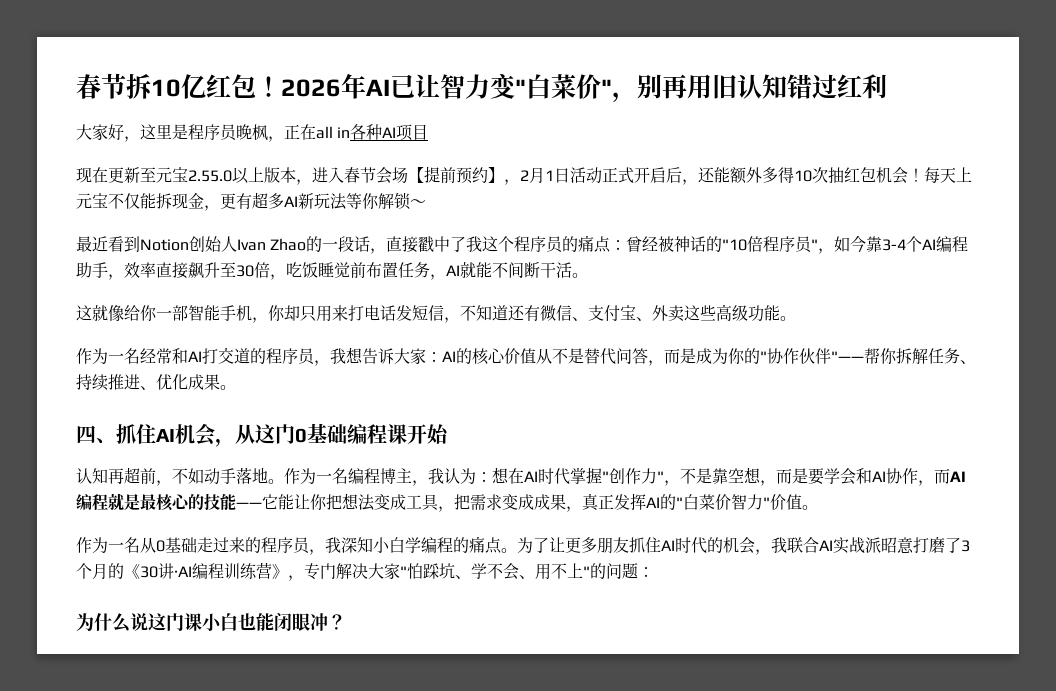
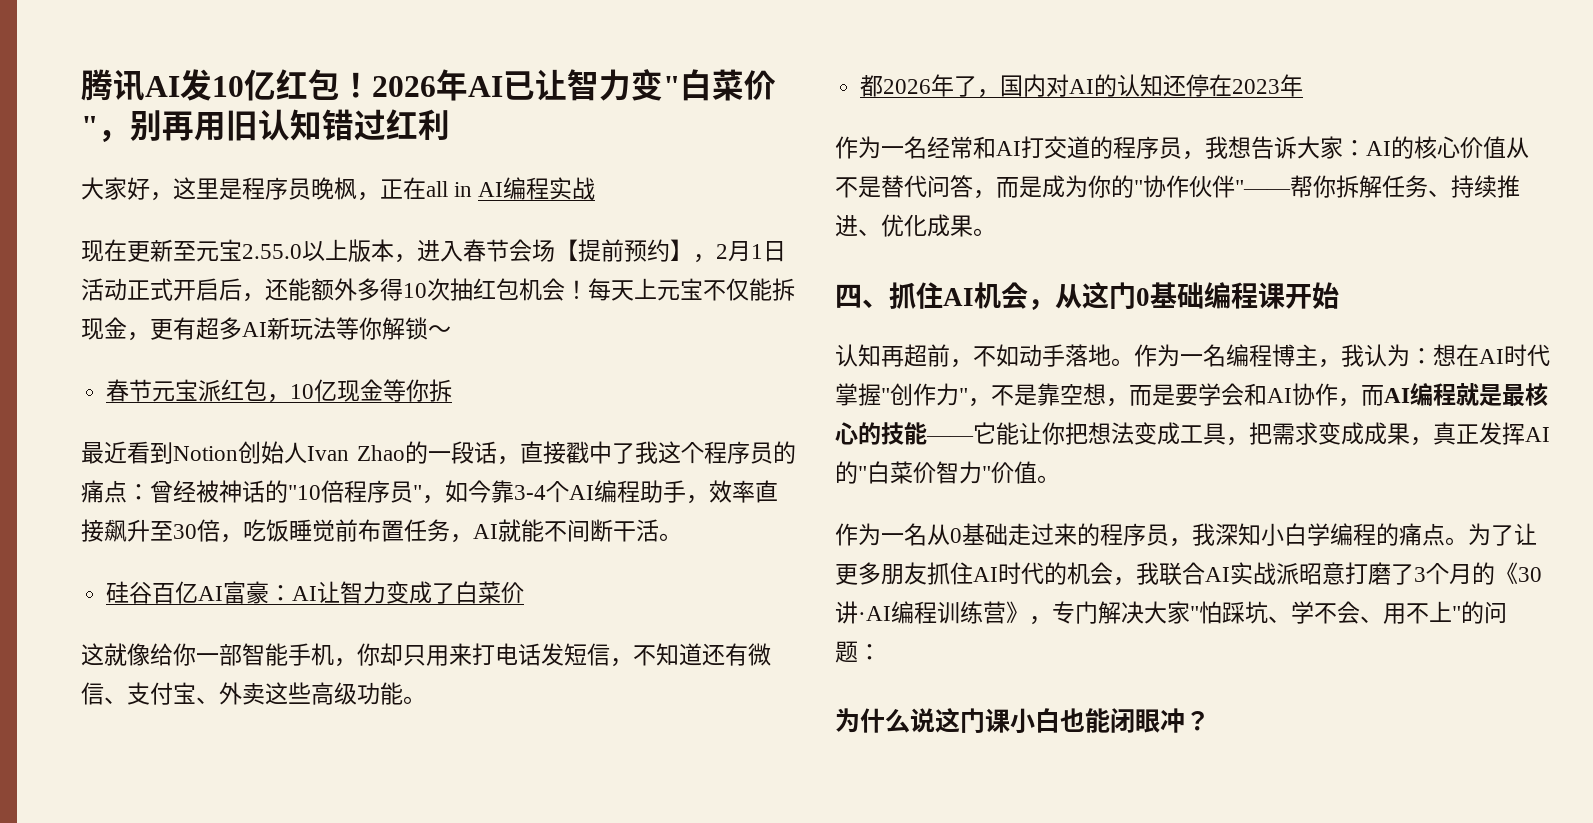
- 春节拆10亿红包！
+ 腾讯AI发10亿红包！
- 大家好，这里是程序员晚枫，正在all in各种AI项目
+ 大家好，这里是程序员晚枫，正在all in AI编程实战
+ 春节元宝派红包，10亿现金等你拆
+ 硅谷百亿AI富豪：AI让智力变成了白菜价
+ 都2026年了，国内对AI的认知还停在2023年

